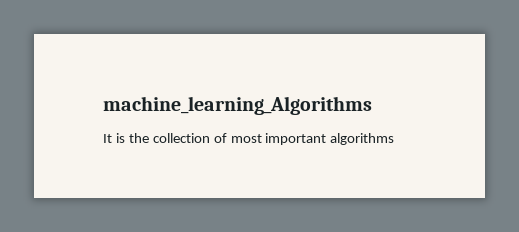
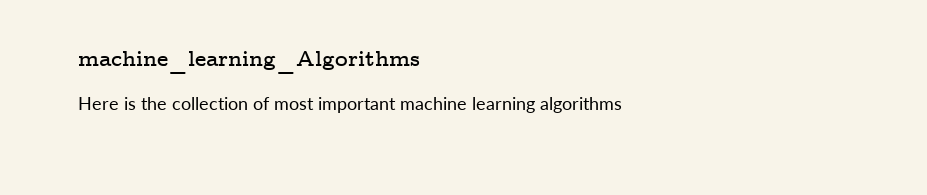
- It is the collection of most important algorithms
+ Here is the collection of most important machine learning algorithms

